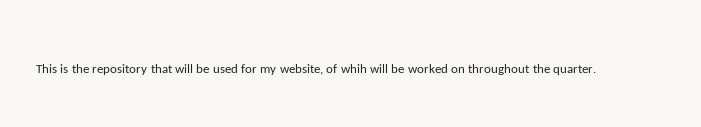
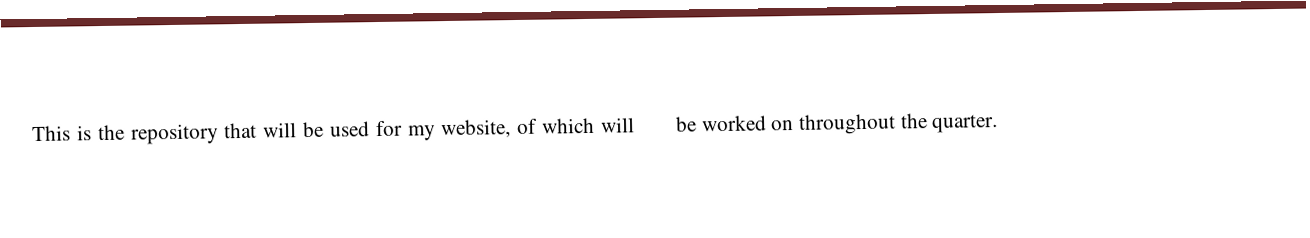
- This is the repository that will be used for my website, of whih will be worked on throughout the quarter.
+ This is the repository that will be used for my website, of which will be worked on throughout the quarter.

